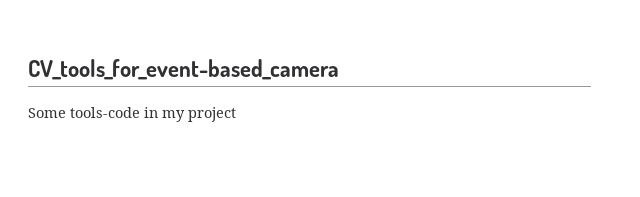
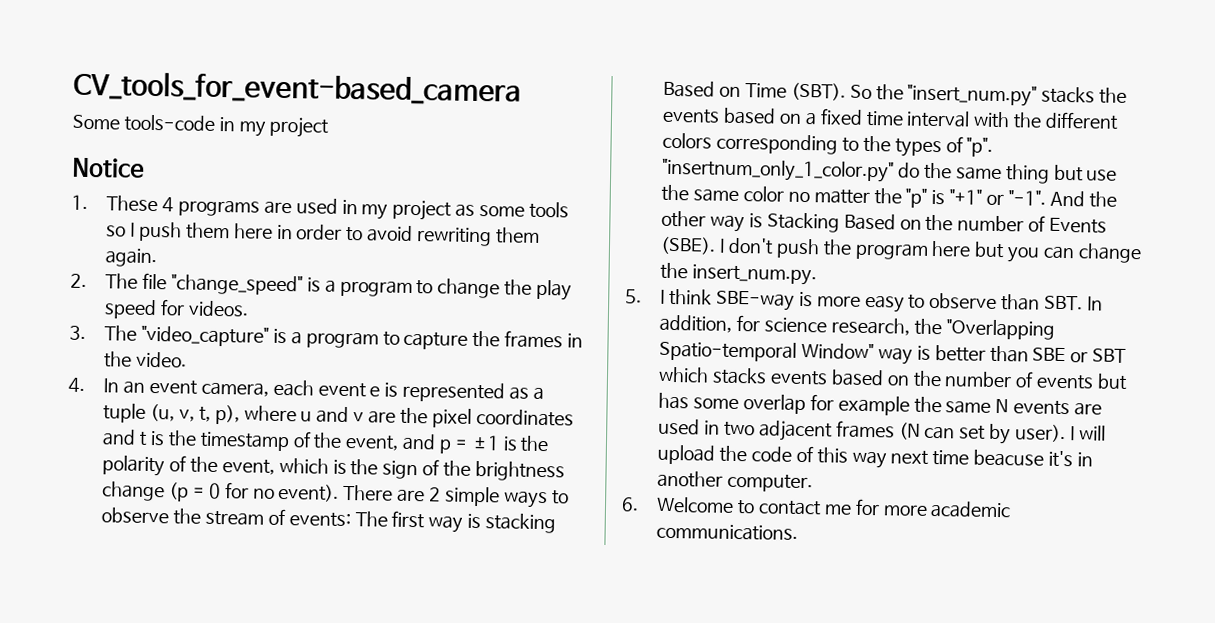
+ Notice
+ 1. These 4 programs are used in my project as some tools so I push them here in order to avoid rewriting them again.
+ 2. The file "change_speed" is a program to change the play speed for videos.
+ 3. The "video_capture" is a program to capture the frames in the video.
+ 4. In an event camera, each event e is represented as a tuple (u, v, t, p), where u and v are the pixel coordinates and t is the timestamp of the event, and p = ±1 is the polarity of the event, which is the sign of the brightness change (p = 0 for no event). There are 2 simple ways to observe the stream of events: The first way is stacking Based on Time (SBT). So the "insert_num.py" stacks the events based on a fixed time interval with the different colors corresponding to the types of "p". "insertnum_only_1_color.py" do the same thing but use the same color no matter the "p" is "+1" or "-1". And the other way is Stacking Based on the number of Events (SBE). I don't push the program here but you can change the insert_num.py.
+ 5. I think SBE-way is more easy to observe than SBT. In addition, for science research, the "Overlapping Spatio-temporal Window" way is better than SBE or SBT which stacks events based on the number of events but has some overlap for example the same N events are used in two adjacent frames (N can set by user). I will upload the code of this way next time beacuse it's in another computer.
+ 6. Welcome to contact me for more academic communications.

